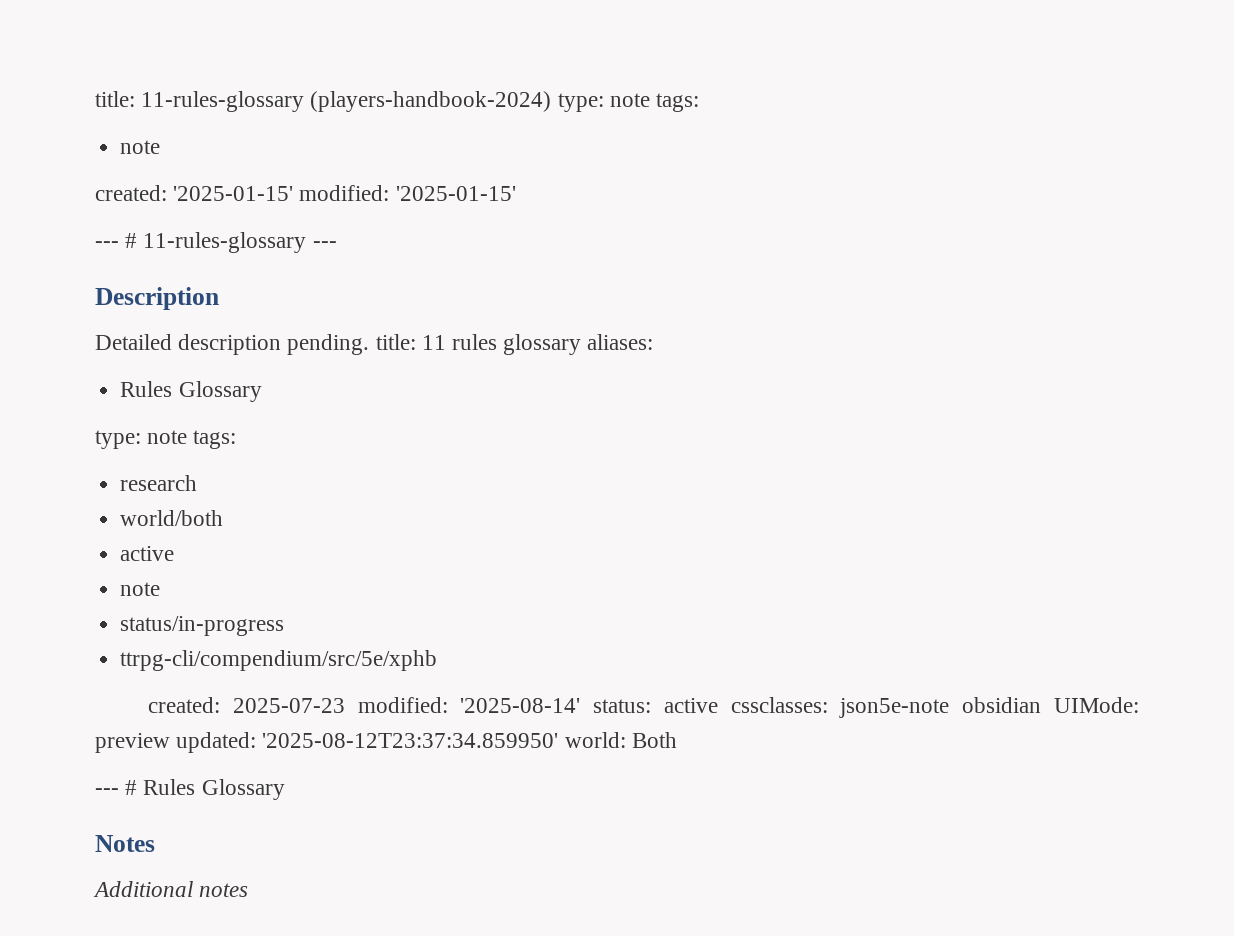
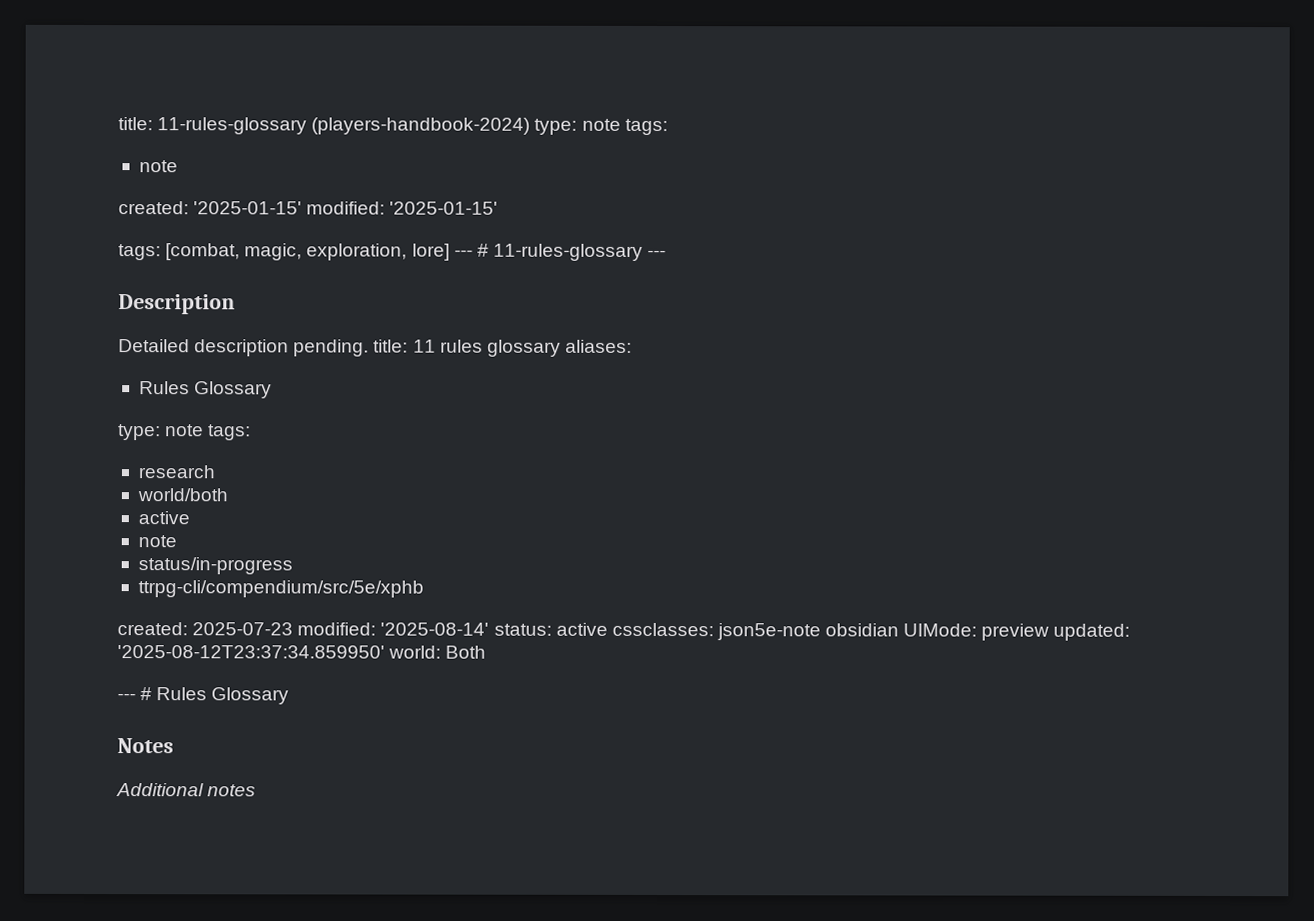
- --- # 11-rules-glossary ---
+ tags: [combat, magic, exploration, lore] --- # 11-rules-glossary ---

